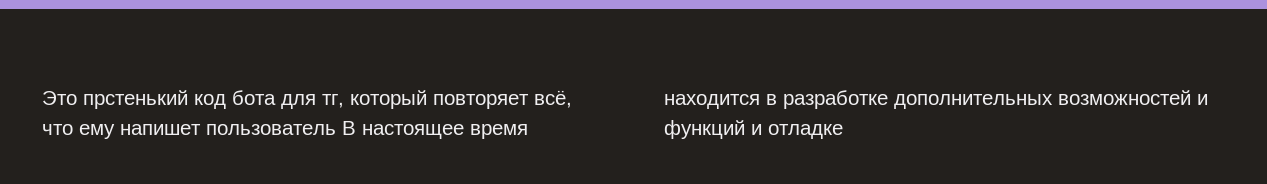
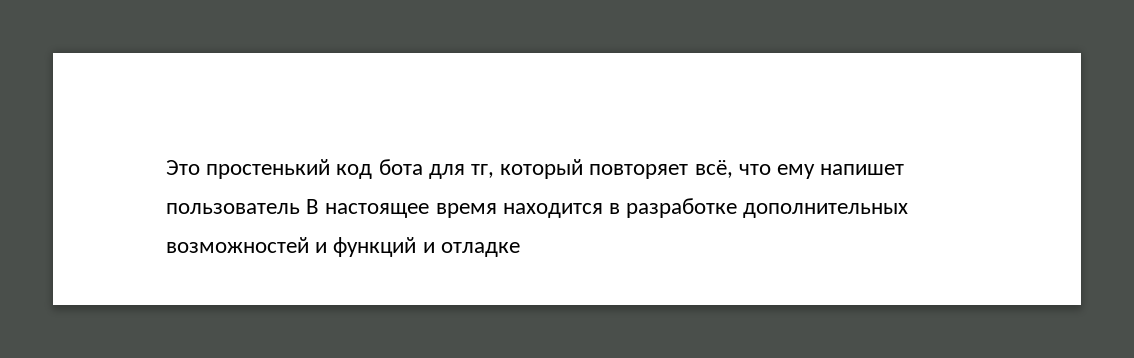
- Это прстенький код бота для тг, который повторяет всё, что ему напишет пользователь В настоящее время находится в разработке дополнительных возможностей и функций и отладке
+ Это простенький код бота для тг, который повторяет всё, что ему напишет пользователь В настоящее время находится в разработке дополнительных возможностей и функций и отладке

